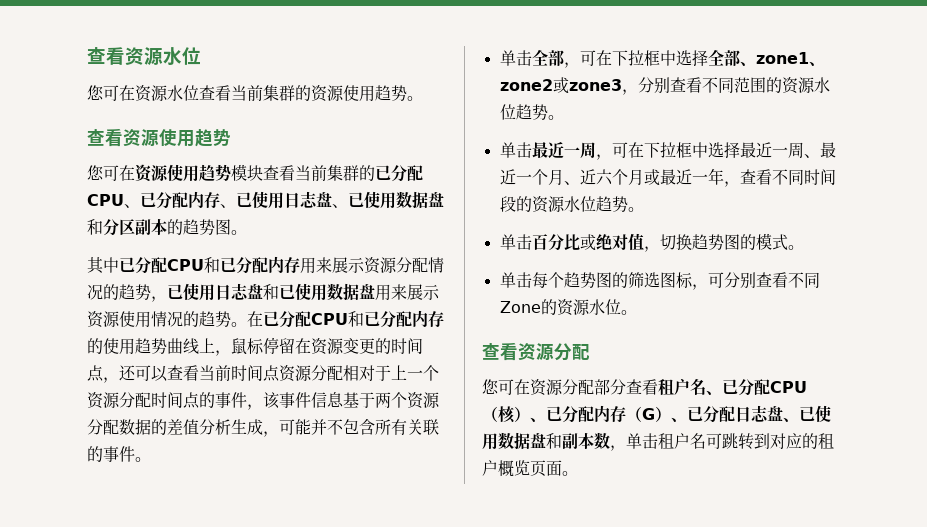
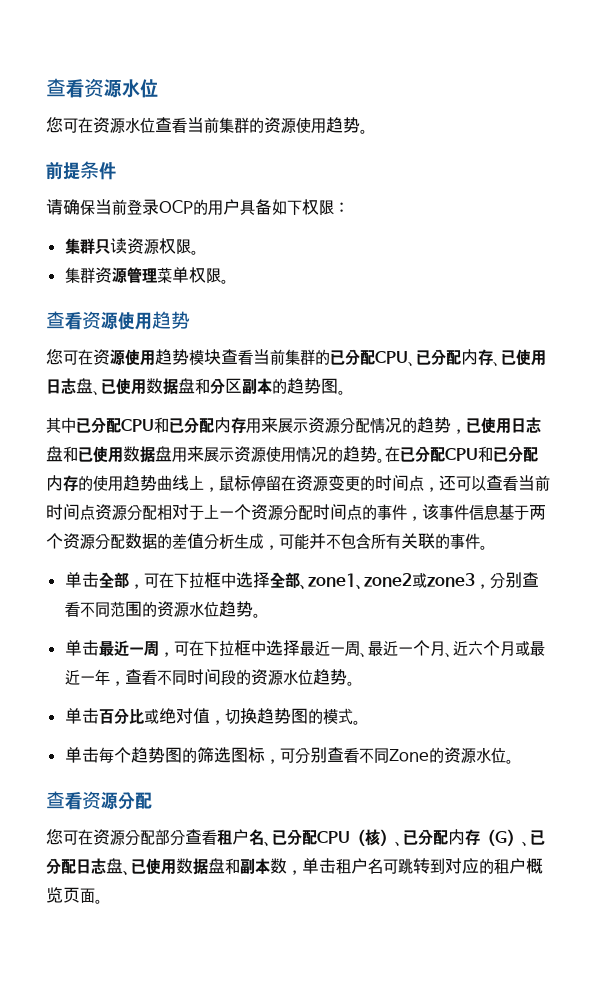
+ 前提条件
+ 请确保当前登录OCP的用户具备如下权限：
+ 集群只读资源权限。
+ 集群资源管理菜单权限。

